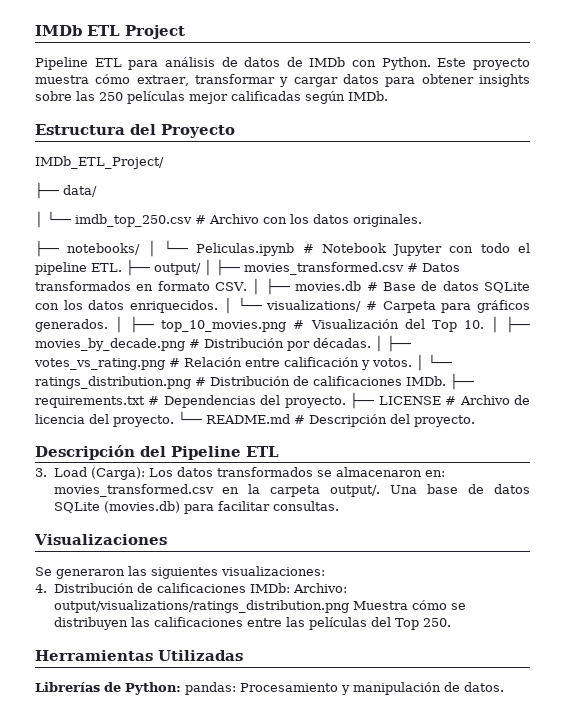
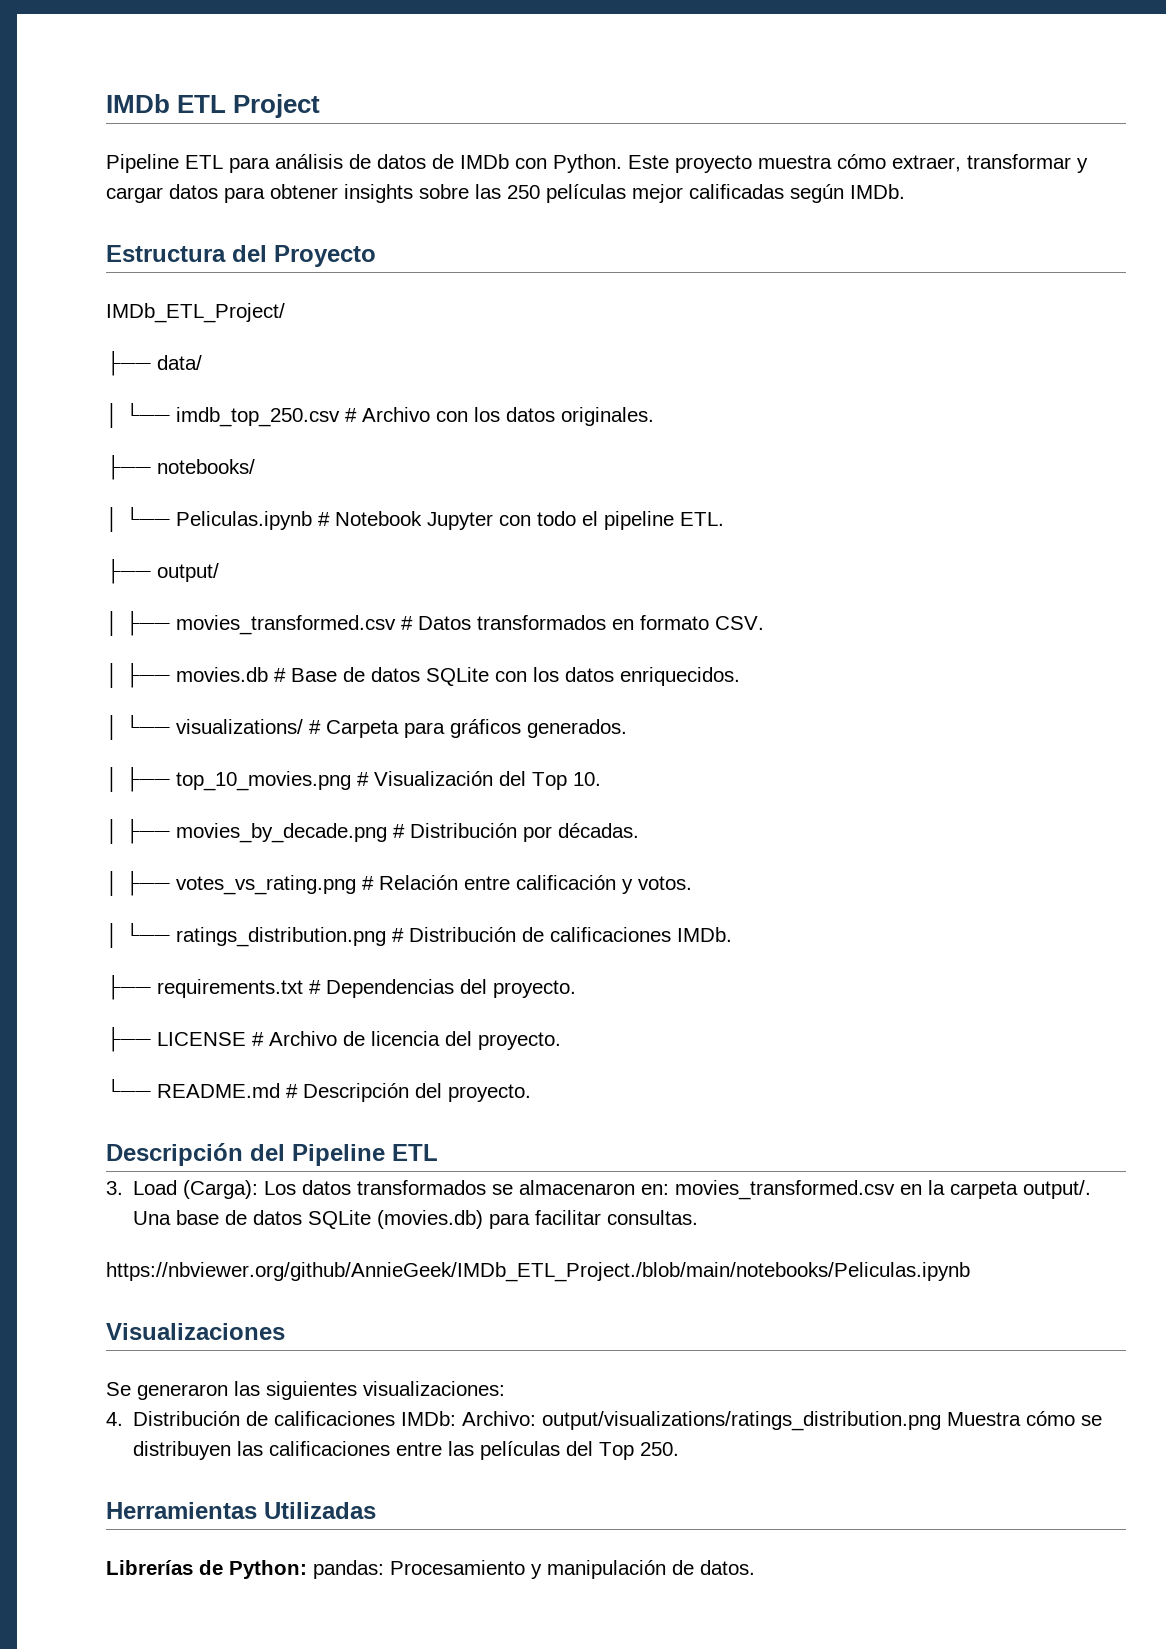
- ├── notebooks/ │ └── Peliculas.ipynb # Notebook Jupyter con todo el pipeline ETL. ├── output/ │ ├── movies_transformed.csv # Datos transformados en formato CSV. │ ├── movies.db # Base de datos SQLite con los datos enriquecidos. │ └── visualizations/ # Carpeta para gráficos generados. │ ├── top_10_movies.png # Visualización del Top 10. │ ├── movies_by_decade.png # Distribución por décadas. │ ├── votes_vs_rating.png # Relación entre calificación y votos. │ └── ratings_distribution.png # Distribución de calificaciones IMDb. ├── requirements.txt # Dependencias del proyecto. ├── LICENSE # Archivo de licencia del proyecto. └── README.md # Descripción del proyecto.
+ ├── notebooks/
+ │ └── Peliculas.ipynb # Notebook Jupyter con todo el pipeline ETL.
+ ├── output/
+ │ ├── movies_transformed.csv # Datos transformados en formato CSV.
+ │ ├── movies.db # Base de datos SQLite con los datos enriquecidos.
+ │ └── visualizations/ # Carpeta para gráficos generados.
+ │ ├── top_10_movies.png # Visualización del Top 10.
+ │ ├── movies_by_decade.png # Distribución por décadas.
+ │ ├── votes_vs_rating.png # Relación entre calificación y votos.
+ │ └── ratings_distribution.png # Distribución de calificaciones IMDb.
+ ├── requirements.txt # Dependencias del proyecto.
+ ├── LICENSE # Archivo de licencia del proyecto.
+ └── README.md # Descripción del proyecto.
+ https://nbviewer.org/github/AnnieGeek/IMDb_ETL_Project./blob/main/notebooks/Peliculas.ipynb

